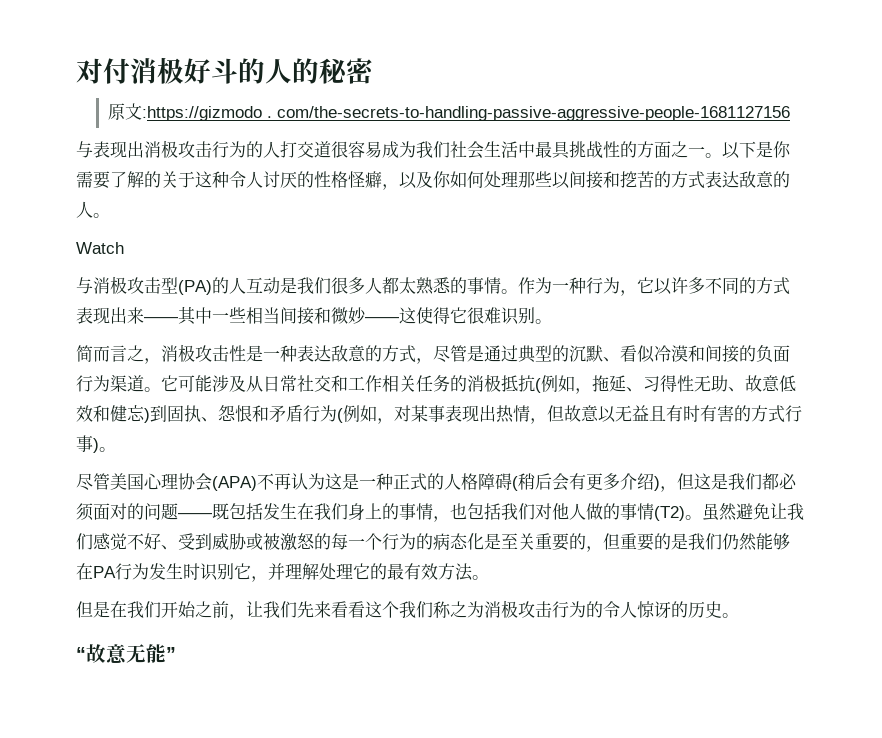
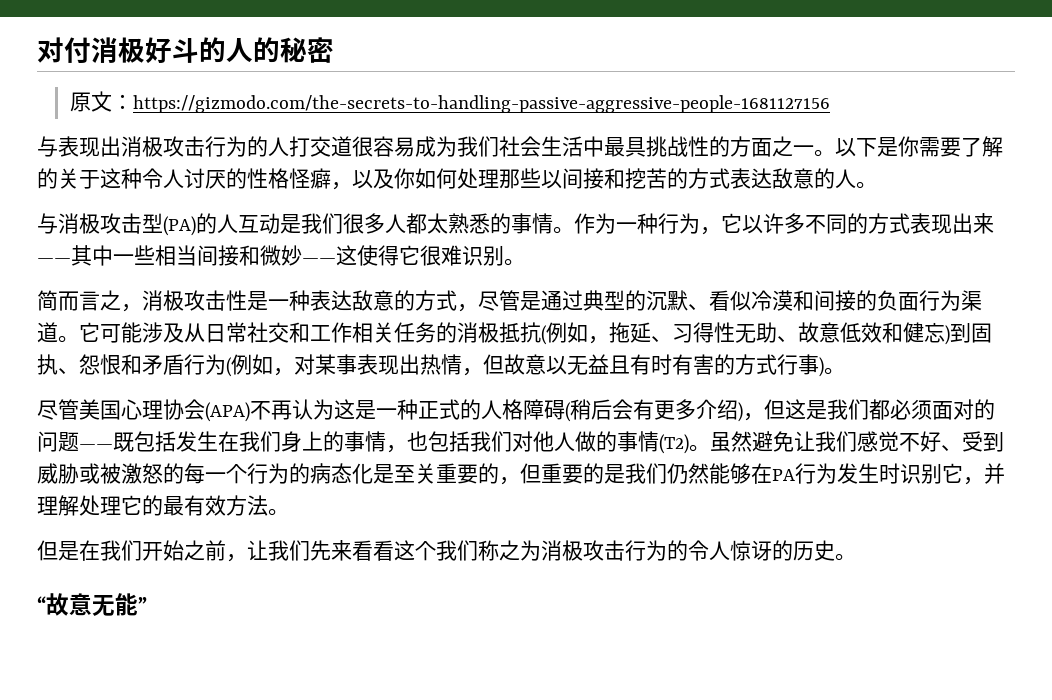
- 原文:https://gizmodo . com/the-secrets-to-handling-passive-aggressive-people-1681127156
+ 原文：https://gizmodo.com/the-secrets-to-handling-passive-aggressive-people-1681127156
- Watch

